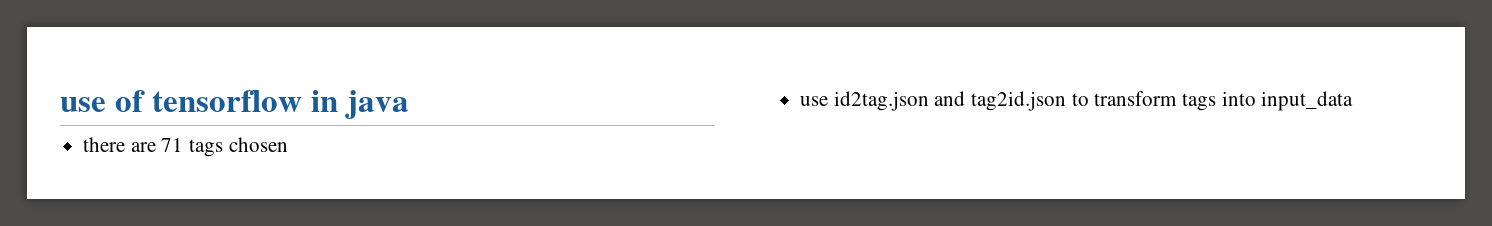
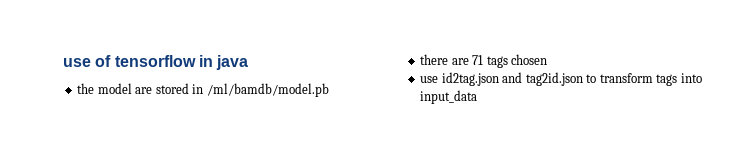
+ the model are stored in /ml/bamdb/model.pb

